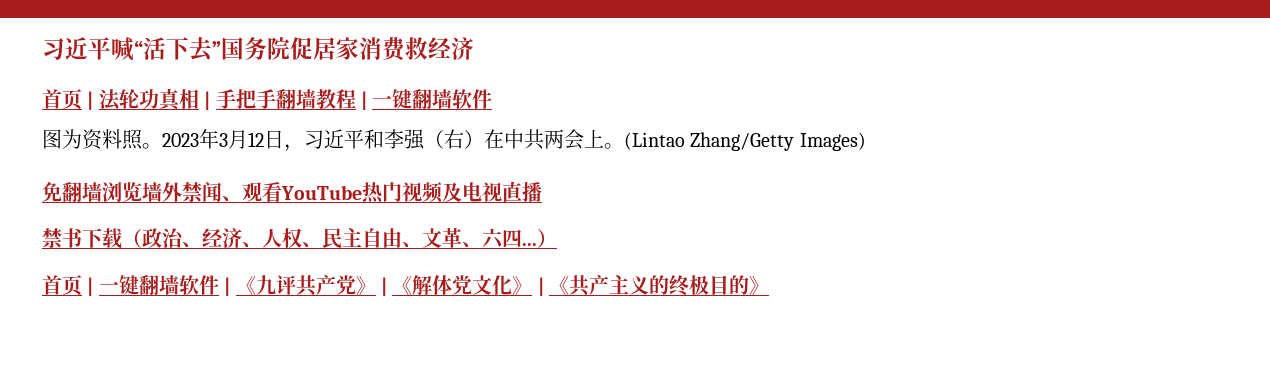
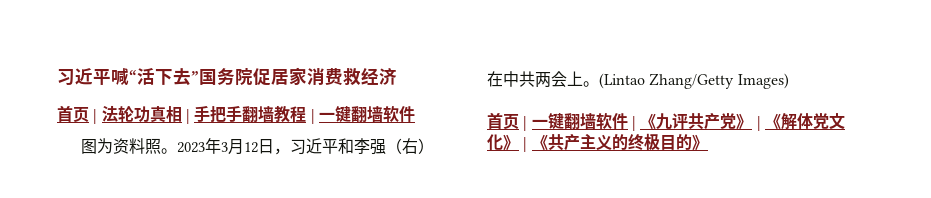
- 免翻墙浏览墙外禁闻、观看YouTube热门视频及电视直播
- 禁书下载（政治、经济、人权、民主自由、文革、六四...）

